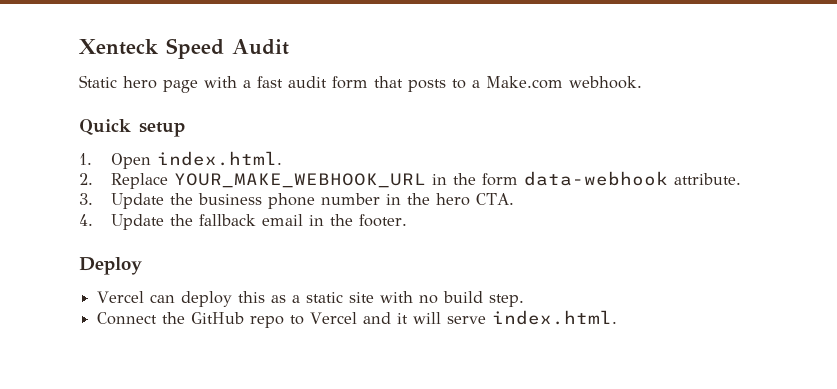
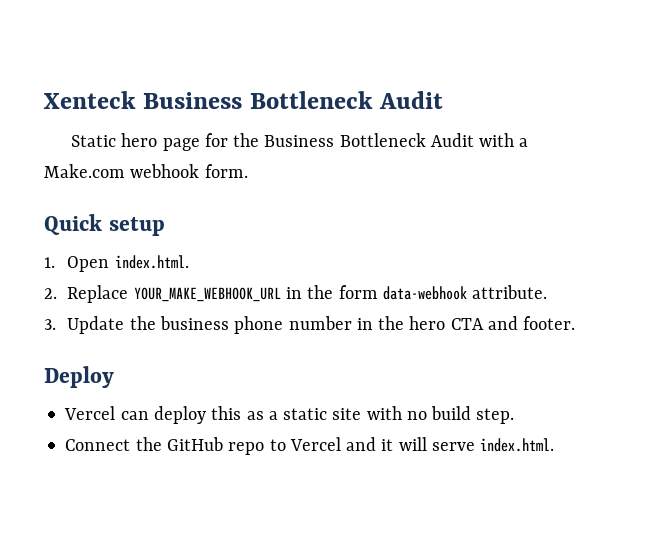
- Xenteck Speed Audit
+ Xenteck Business Bottleneck Audit
- Static hero page with a fast audit form that posts to a Make.com webhook.
+ Static hero page for the Business Bottleneck Audit with a Make.com webhook form.
- 3. Update the business phone number in the hero CTA.
- 4. Update the fallback email in the footer.
+ 3. Update the business phone number in the hero CTA and footer.

